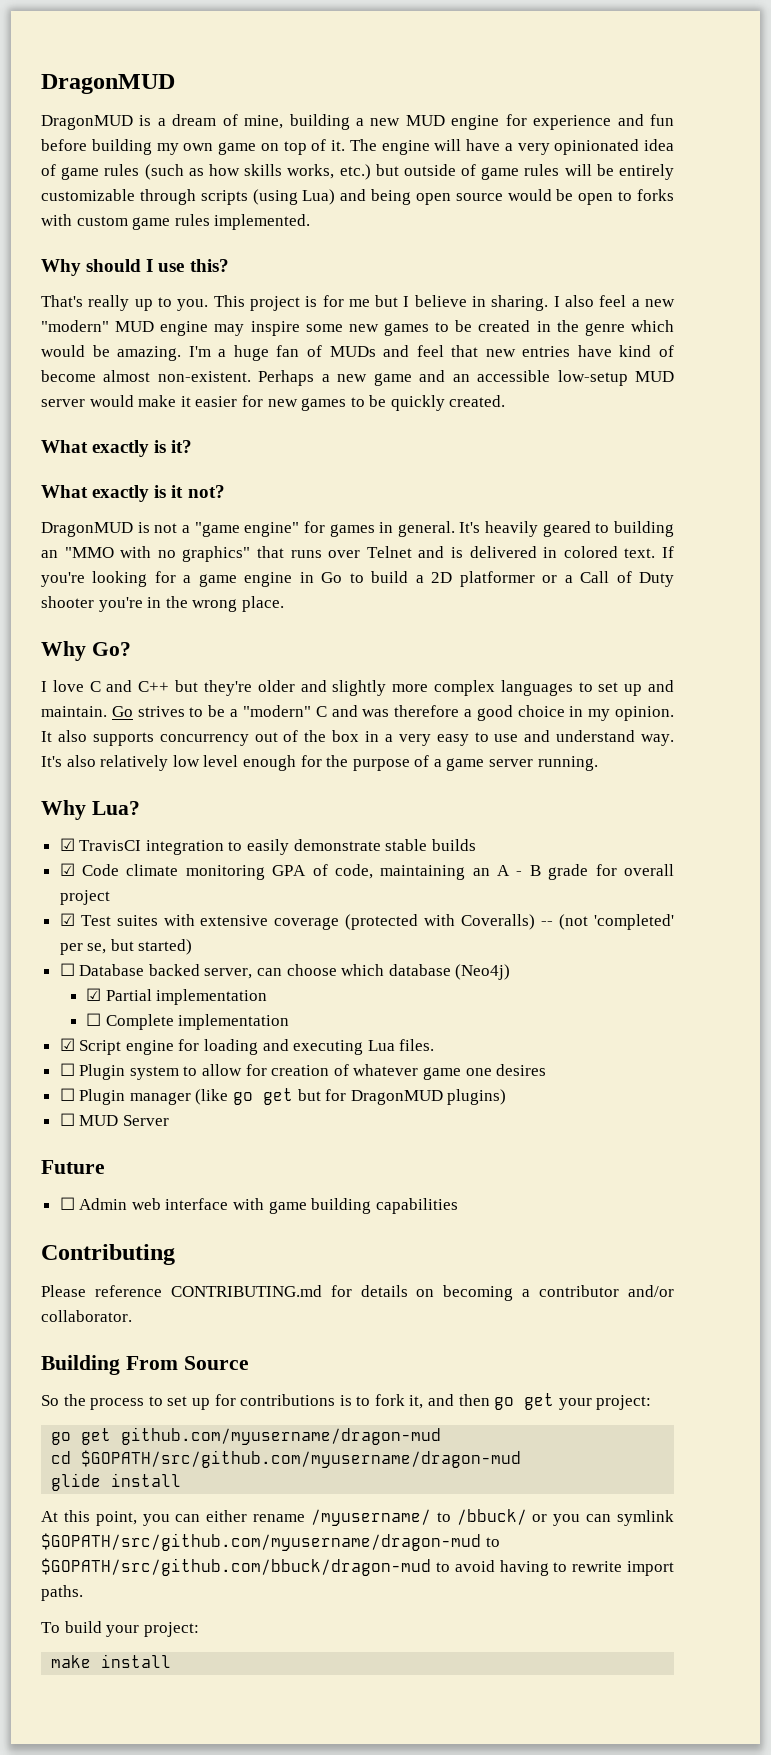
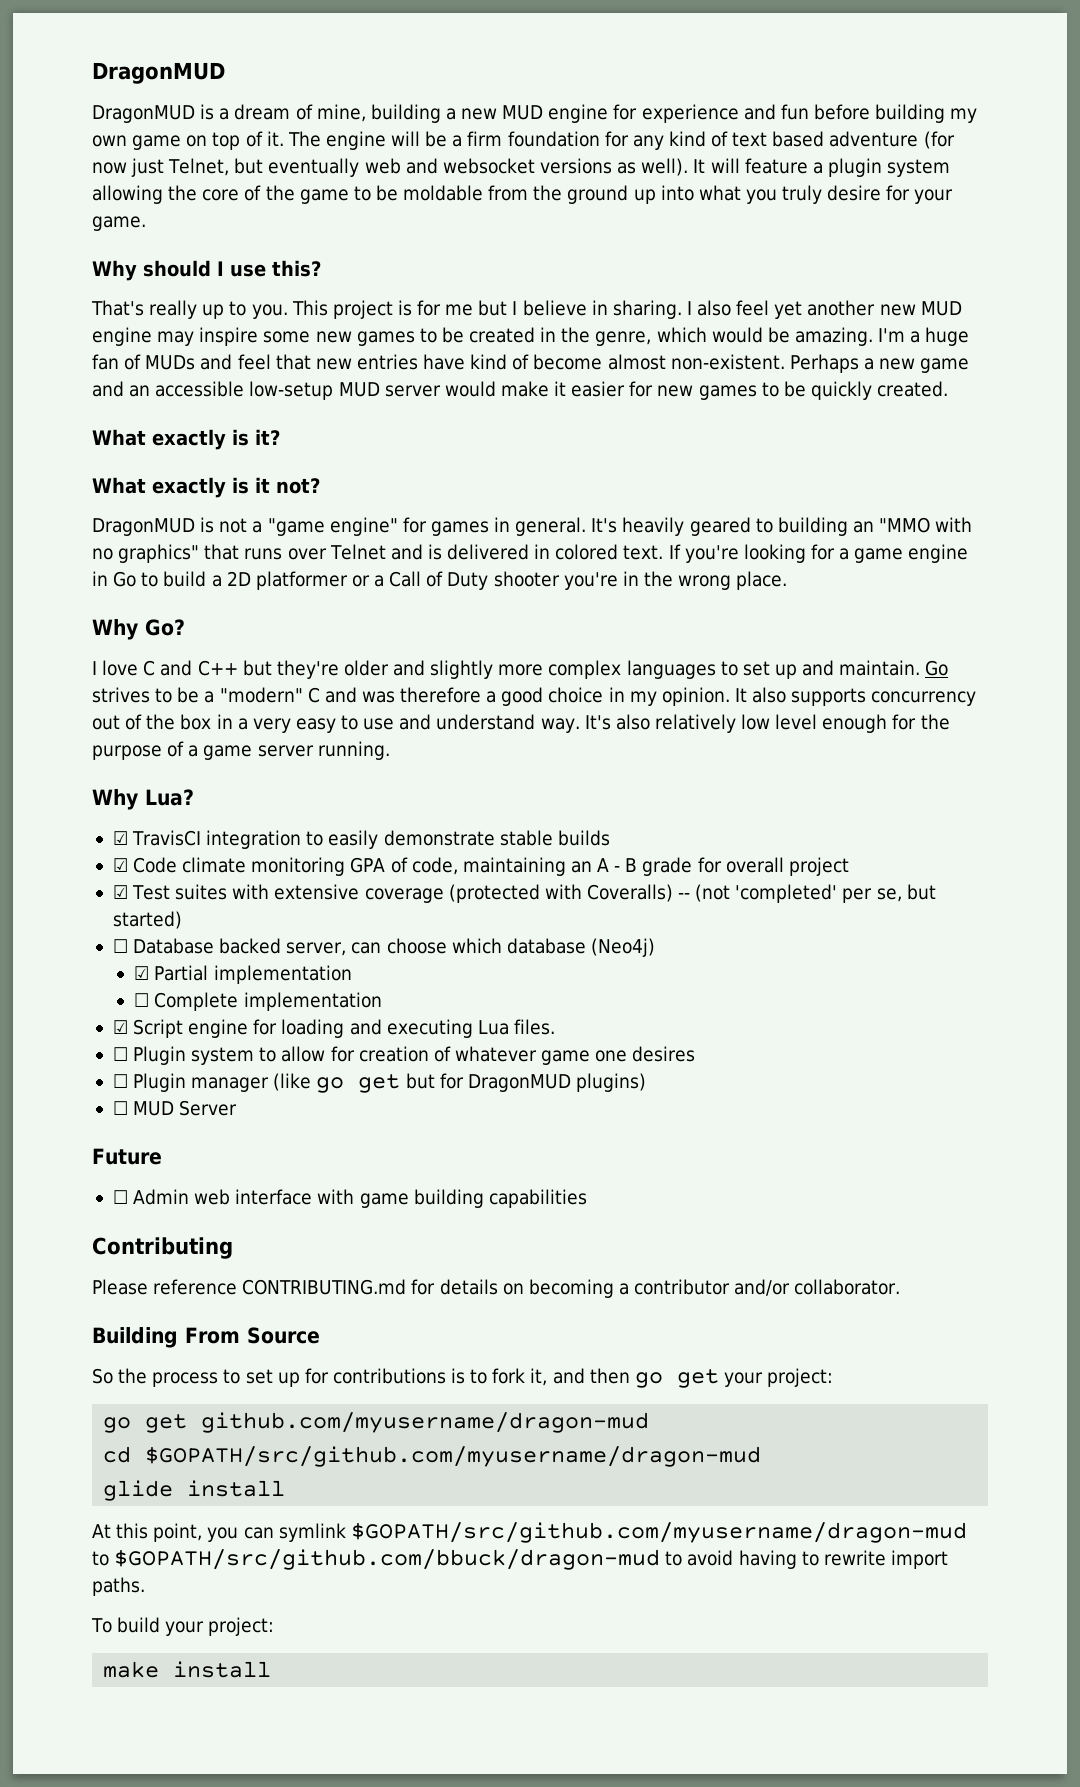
- The engine will have a very opinionated idea of game rules (such as how skills works, etc.) but outside of game rules will be entirely customizable through scripts (using Lua) and being open source would be open to forks with custom game rules implemented.
+ The engine will be a firm foundation for any kind of text based adventure (for now just Telnet, but eventually web and websocket versions as well). It will feature a plugin system allowing the core of the game to be moldable from the ground up into what you truly desire for your game.
- I also feel a new "modern" MUD engine may inspire some new games to be created in the genre which would be amazing.
+ I also feel yet another new MUD engine may inspire some new games to be created in the genre, which would be amazing.
- At this point, you can either rename /myusername/ to /bbuck/ or you can symlink $GOPATH/src/github.com/myusername/dragon-mud to $GOPATH/src/github.com/bbuck/dragon-mud to avoid having to rewrite import paths.
+ At this point, you can symlink $GOPATH/src/github.com/myusername/dragon-mud to $GOPATH/src/github.com/bbuck/dragon-mud to avoid having to rewrite import paths.

